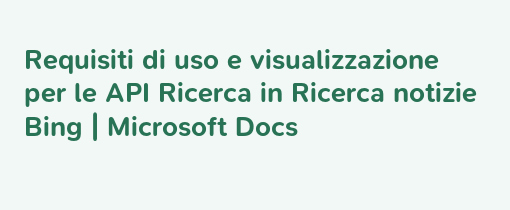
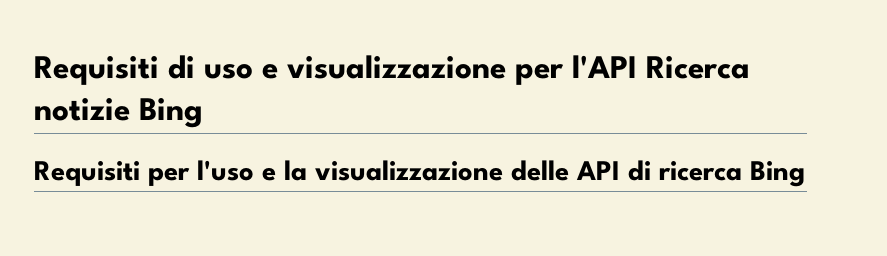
- Requisiti di uso e visualizzazione per le API Ricerca in Ricerca notizie Bing | Microsoft Docs
+ Requisiti di uso e visualizzazione per l'API Ricerca notizie Bing
+ Requisiti per l'uso e la visualizzazione delle API di ricerca Bing

